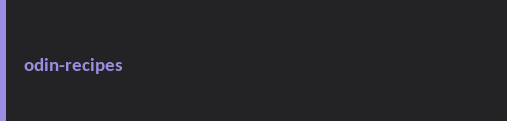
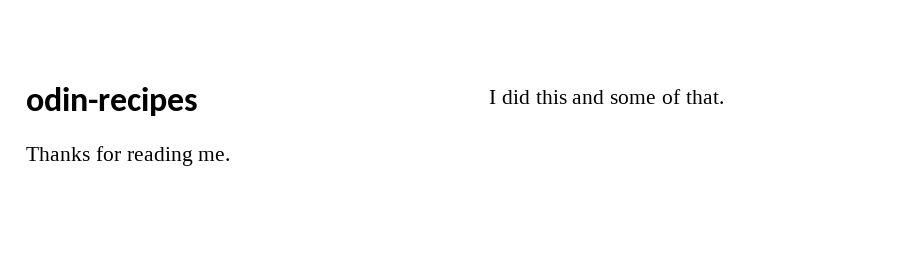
+ Thanks for reading me.
+ I did this and some of that.

